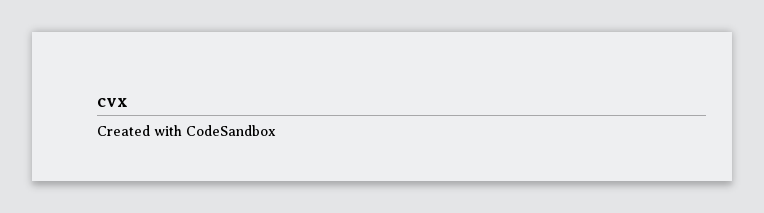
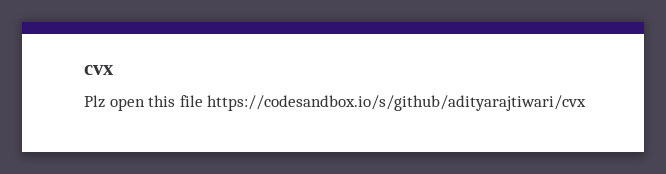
- Created with CodeSandbox
+ Plz open this file https://codesandbox.io/s/github/adityarajtiwari/cvx

